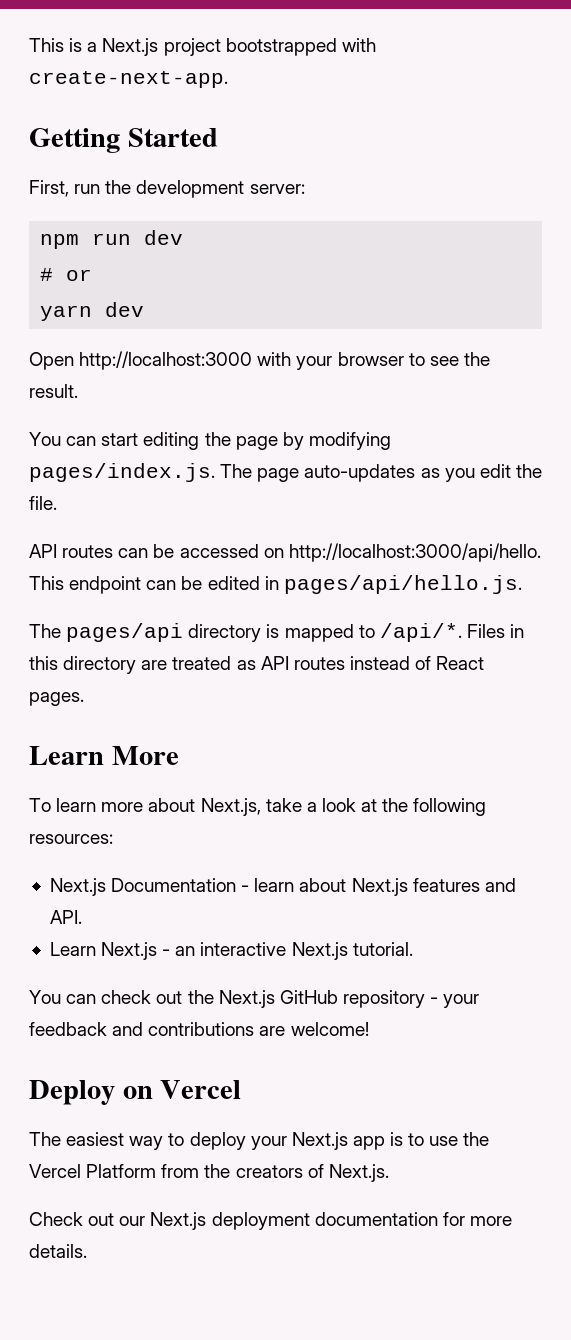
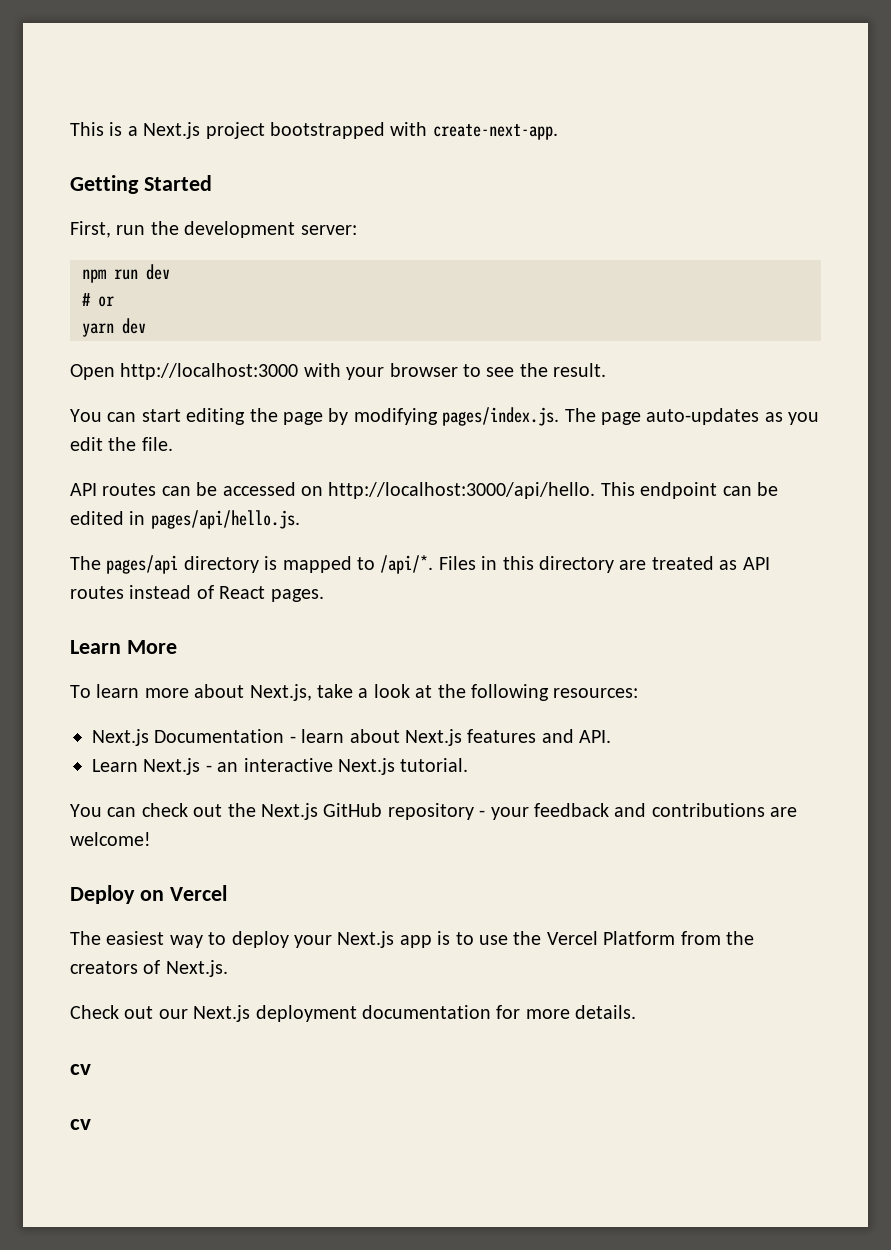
  Check out our Next.js deployment documentation for more details.
+ cv
+ cv

